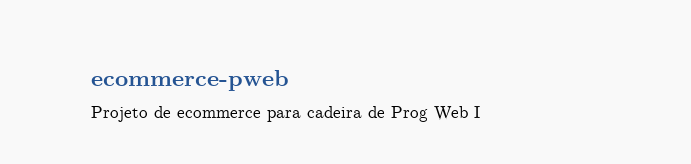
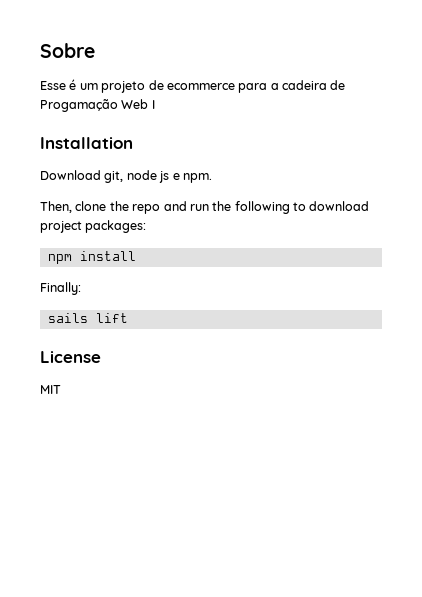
- ecommerce-pweb
- Projeto de ecommerce para cadeira de Prog Web I
+ Sobre
+ Esse é um projeto de ecommerce para a cadeira de Progamação Web I
+ Installation
+ Download git, node js e npm.
+ Then, clone the repo and run the following to download project packages:
+ npm install
+ Finally:
+ sails lift
+ License
+ MIT

